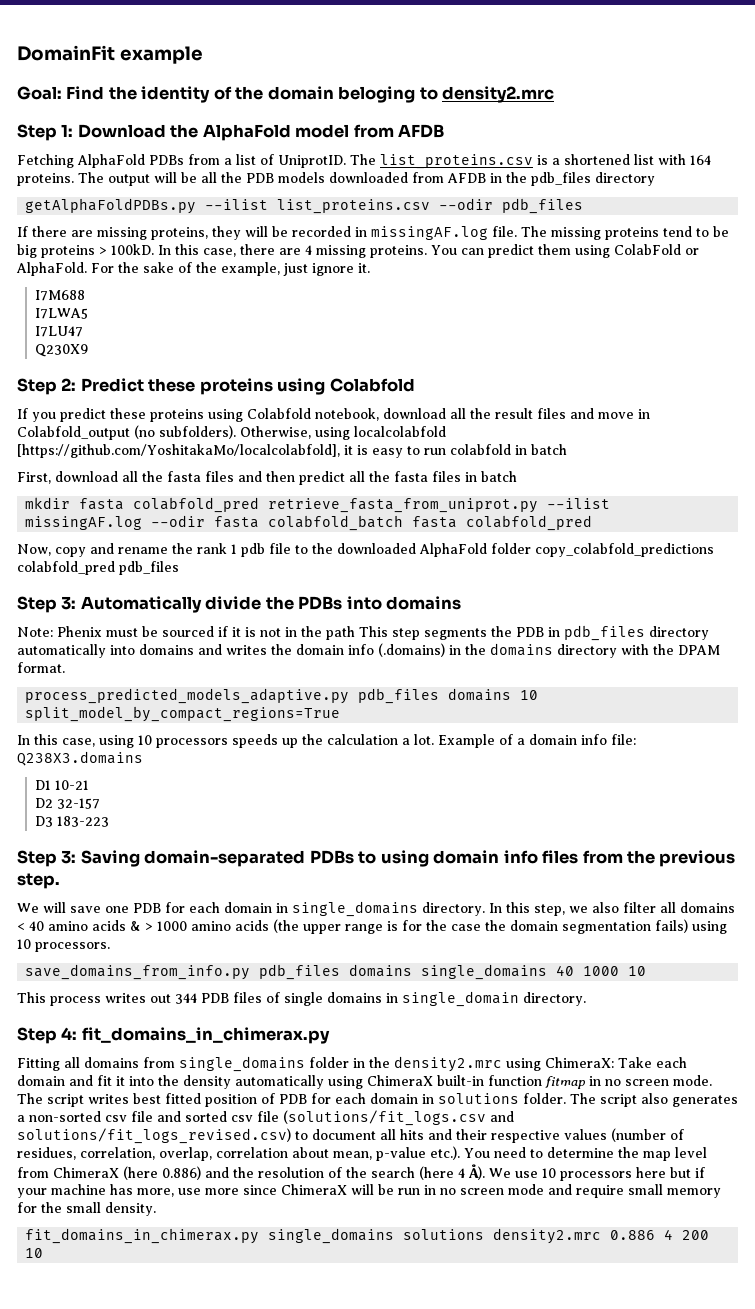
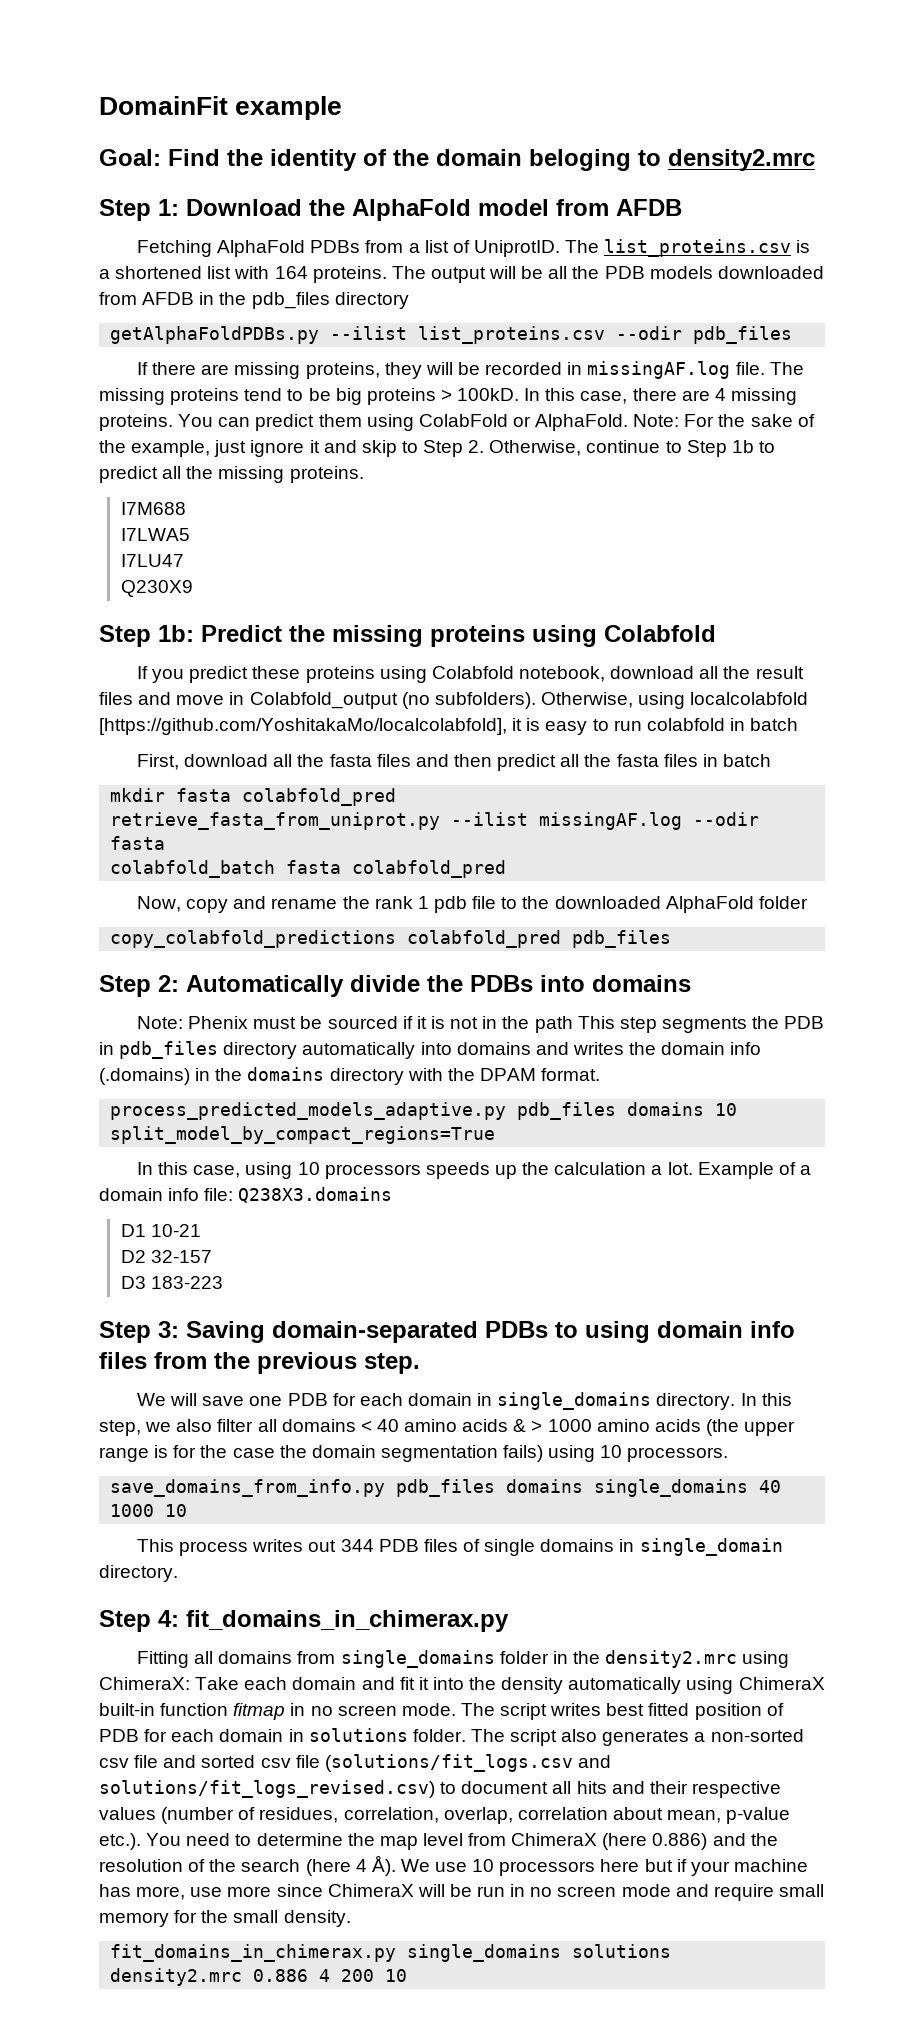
- For the sake of the example, just ignore it.
+ Note: For the sake of the example, just ignore it and skip to Step 2. Otherwise, continue to Step 1b to predict all the missing proteins.
- Step 2: Predict these proteins using Colabfold
+ Step 1b: Predict the missing proteins using Colabfold
- mkdir fasta colabfold_pred retrieve_fasta_from_uniprot.py --ilist missingAF.log --odir fasta colabfold_batch fasta colabfold_pred
+ mkdir fasta colabfold_pred
+ retrieve_fasta_from_uniprot.py --ilist missingAF.log --odir fasta
+ colabfold_batch fasta colabfold_pred
- Now, copy and rename the rank 1 pdb file to the downloaded AlphaFold folder copy_colabfold_predictions colabfold_pred pdb_files
+ Now, copy and rename the rank 1 pdb file to the downloaded AlphaFold folder
+ copy_colabfold_predictions colabfold_pred pdb_files
- Step 3: Automatically divide the PDBs into domains
+ Step 2: Automatically divide the PDBs into domains

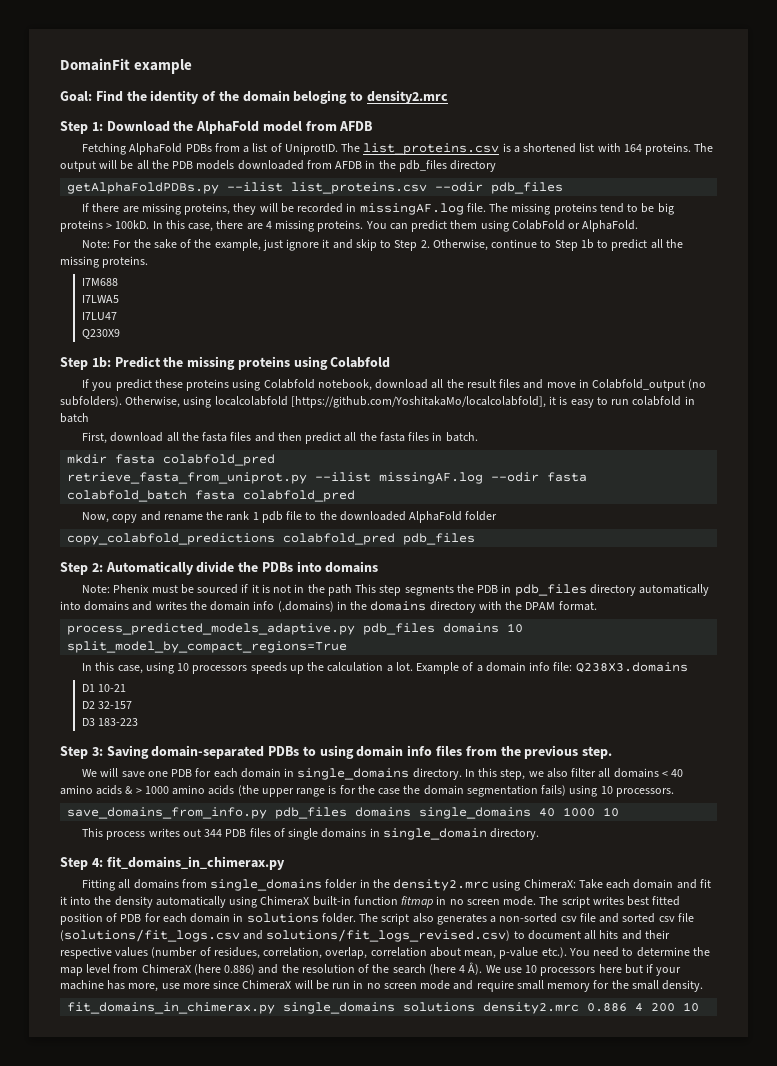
- You can predict them using ColabFold or AlphaFold. Note: For the sake of the example, just ignore it and skip to Step 2. Otherwise, continue to Step 1b to predict all the missing proteins.
+ You can predict them using ColabFold or AlphaFold.
+ Note: For the sake of the example, just ignore it and skip to Step 2. Otherwise, continue to Step 1b to predict all the missing proteins.
- First, download all the fasta files and then predict all the fasta files in batch
+ First, download all the fasta files and then predict all the fasta files in batch.

